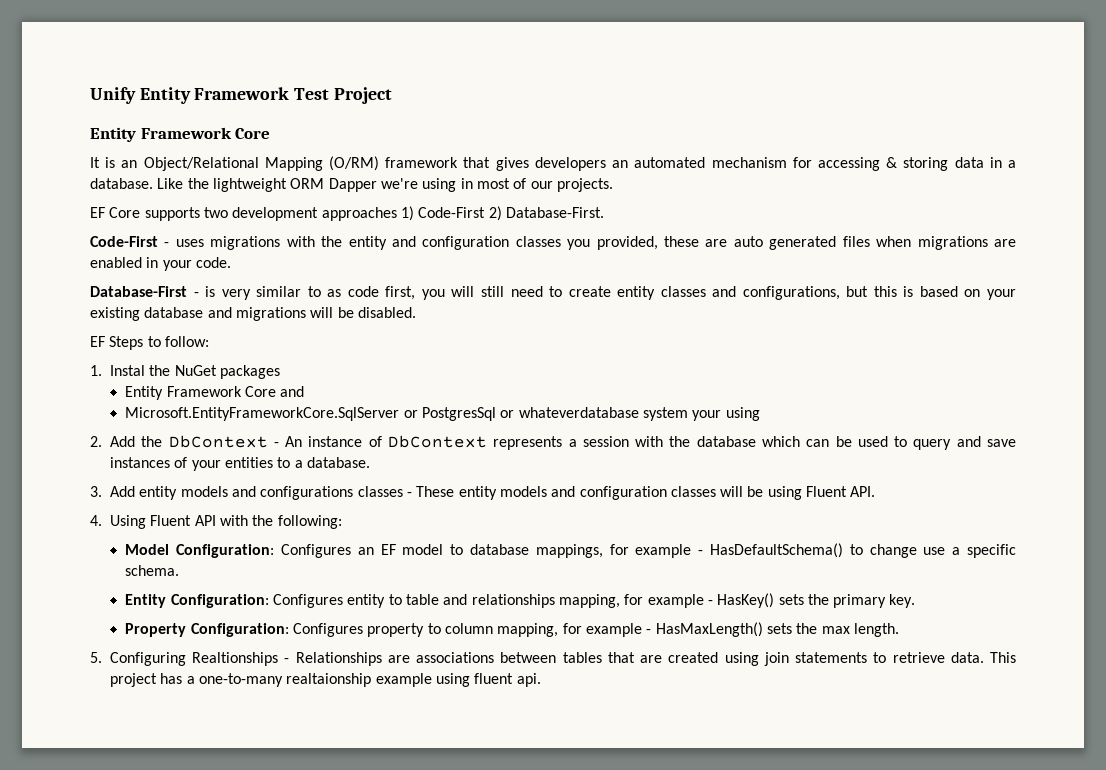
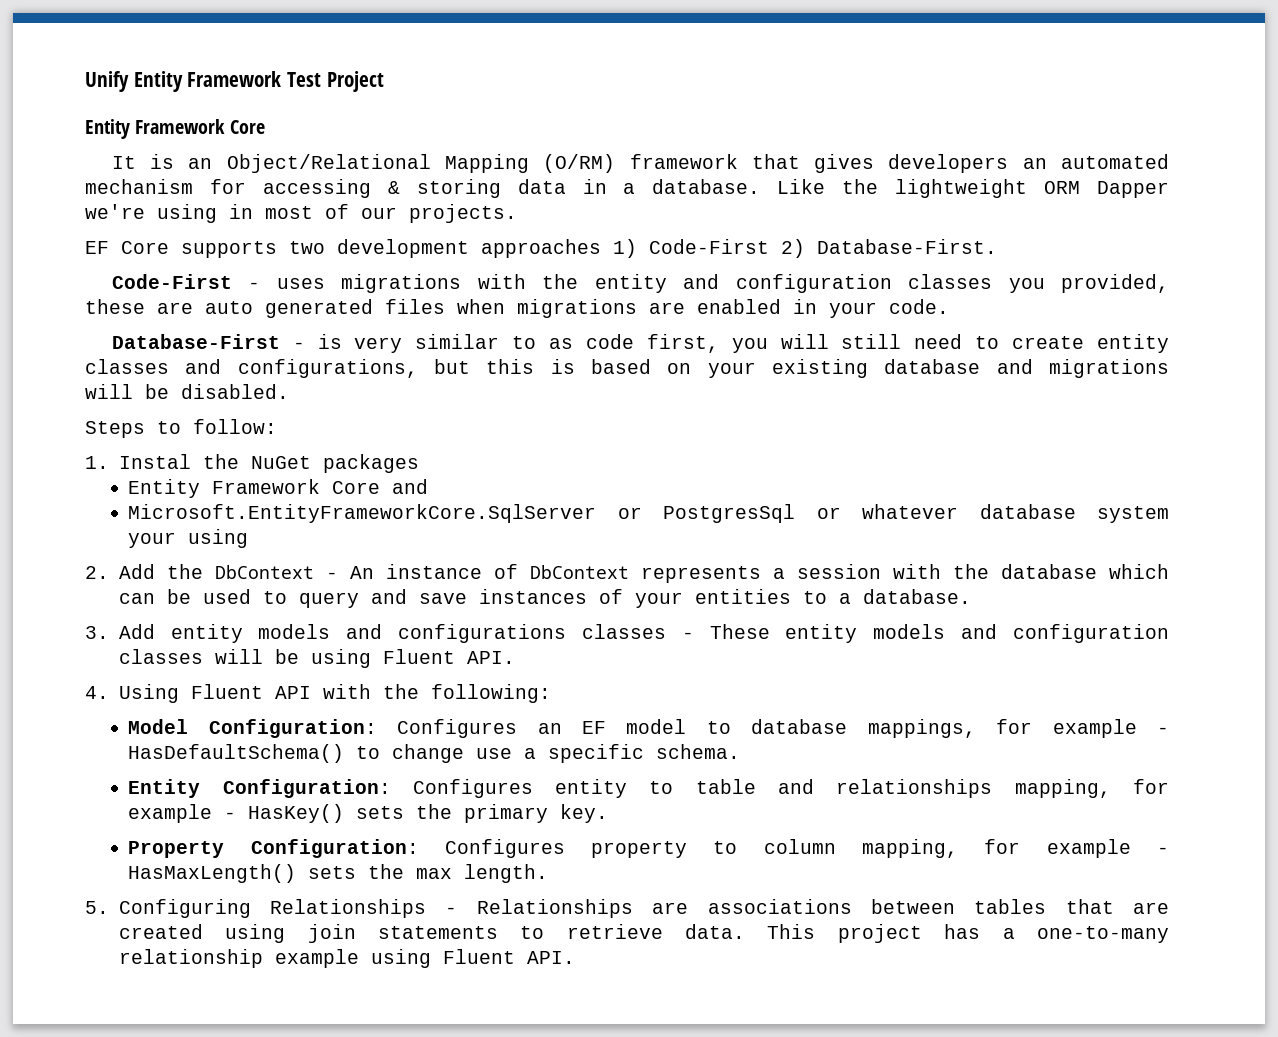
- EF Steps to follow:
+ Steps to follow:
- Microsoft.EntityFrameworkCore.SqlServer or PostgresSql or whateverdatabase system your using
+ Microsoft.EntityFrameworkCore.SqlServer or PostgresSql or whatever database system your using
- 5. Configuring Realtionships - Relationships are associations between tables that are created using join statements to retrieve data.
+ 5. Configuring Relationships - Relationships are associations between tables that are created using join statements to retrieve data.
- This project has a one-to-many realtaionship example using fluent api.
+ This project has a one-to-many relationship example using Fluent API.

